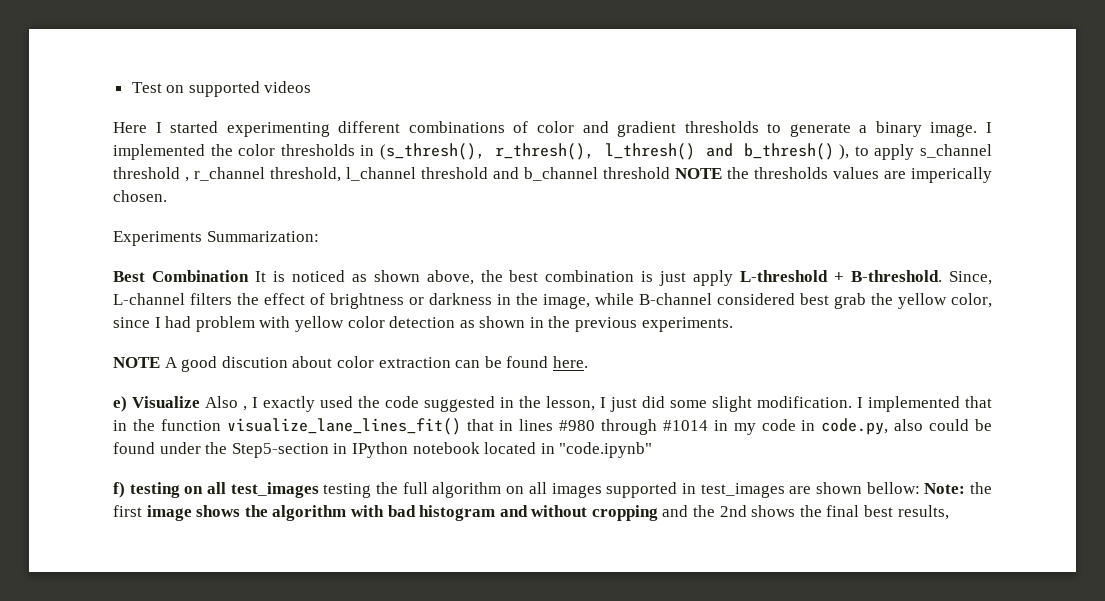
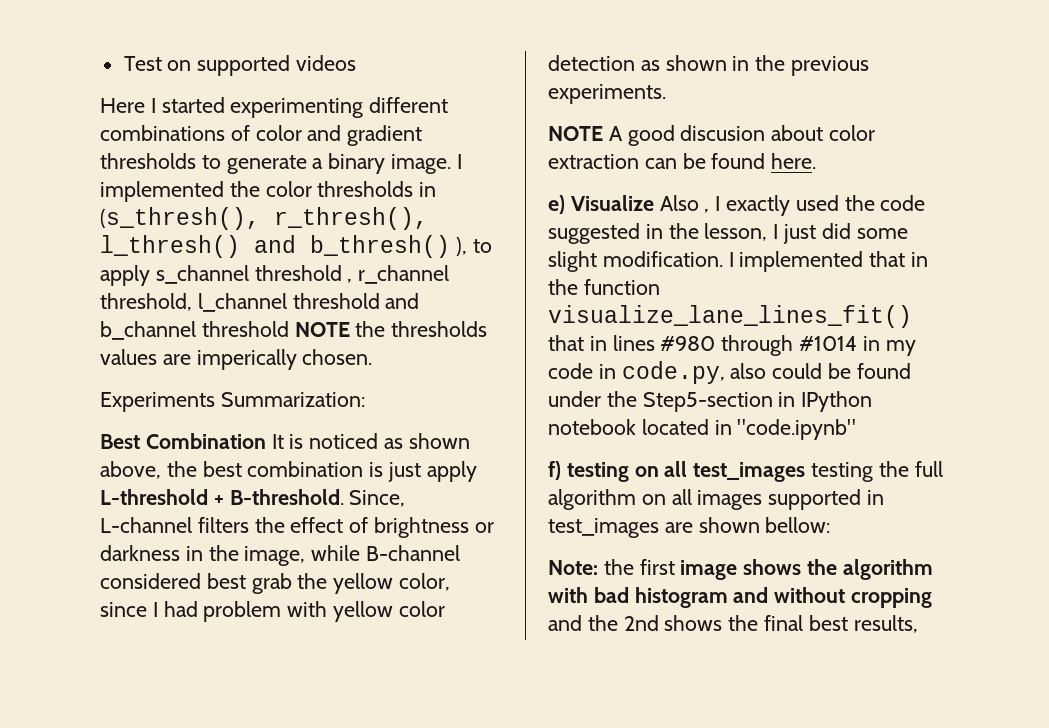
- NOTE A good discution about color extraction can be found here.
+ NOTE A good discusion about color extraction can be found here.
- f) testing on all test_images testing the full algorithm on all images supported in test_images are shown bellow: Note: the first image shows the algorithm with bad histogram and without cropping and the 2nd shows the final best results,
+ f) testing on all test_images testing the full algorithm on all images supported in test_images are shown bellow:
+ Note: the first image shows the algorithm with bad histogram and without cropping and the 2nd shows the final best results,

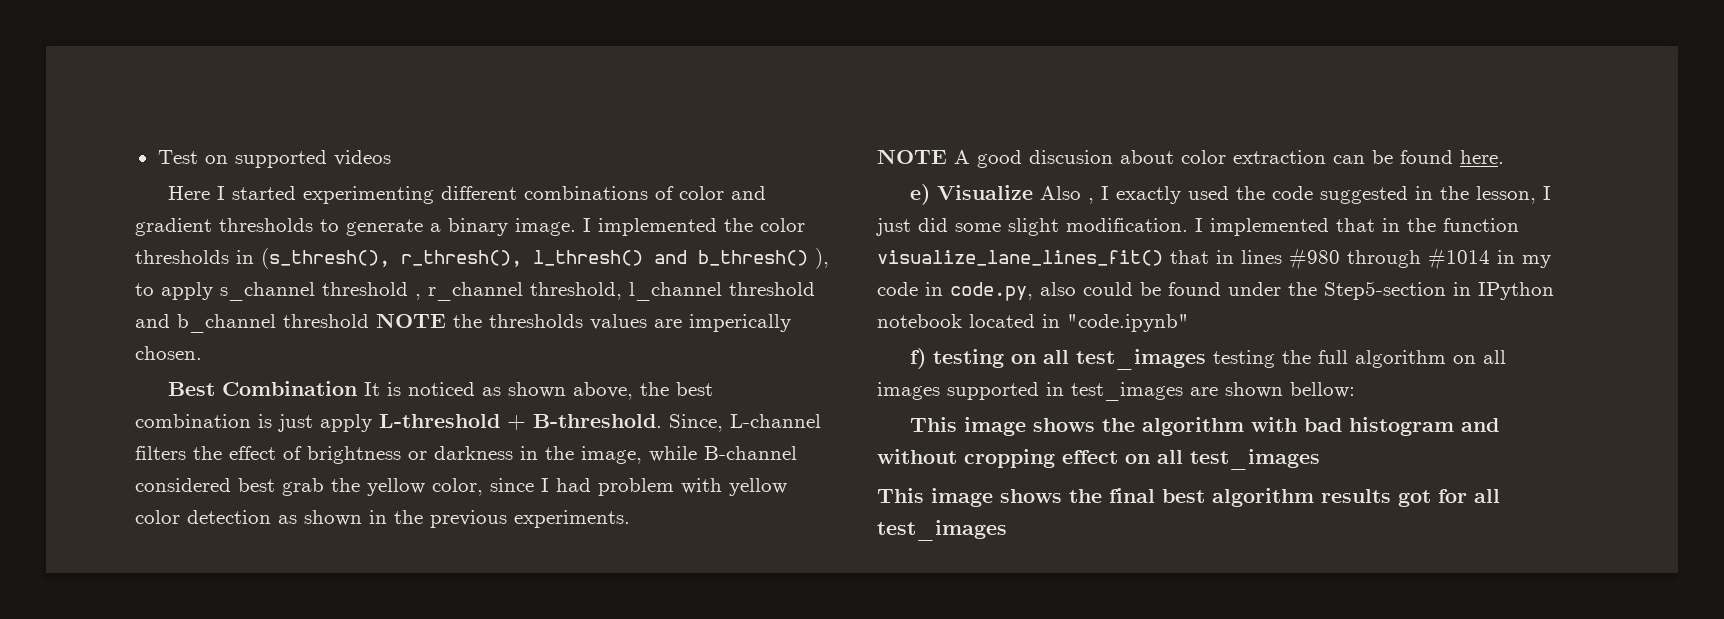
- Experiments Summarization:
- Note: the first image shows the algorithm with bad histogram and without cropping and the 2nd shows the final best results,
+ This image shows the algorithm with bad histogram and without cropping effect on all test_images
+ This image shows the final best algorithm results got for all test_images

